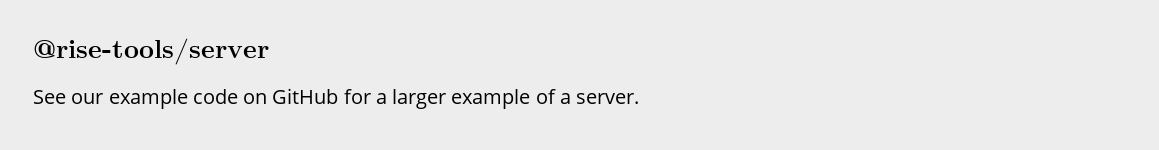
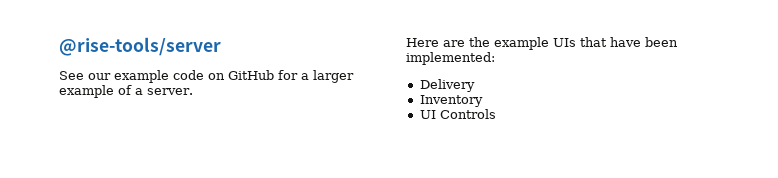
+ Here are the example UIs that have been implemented:
+ Delivery
+ Inventory
+ UI Controls

